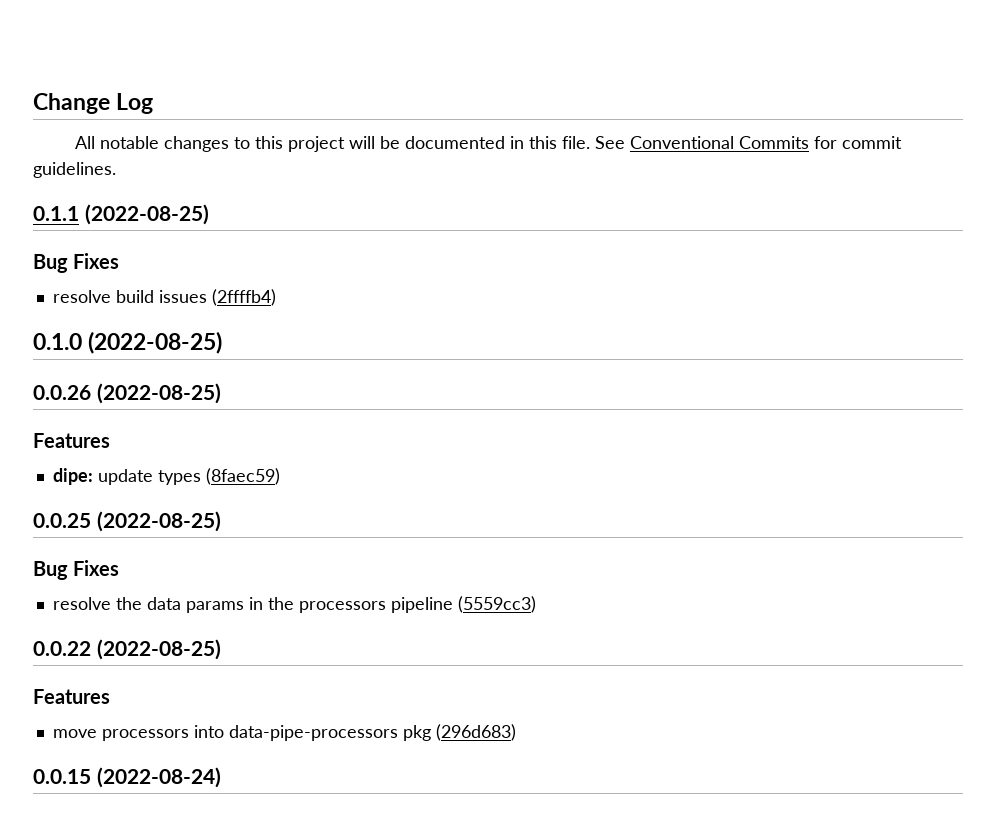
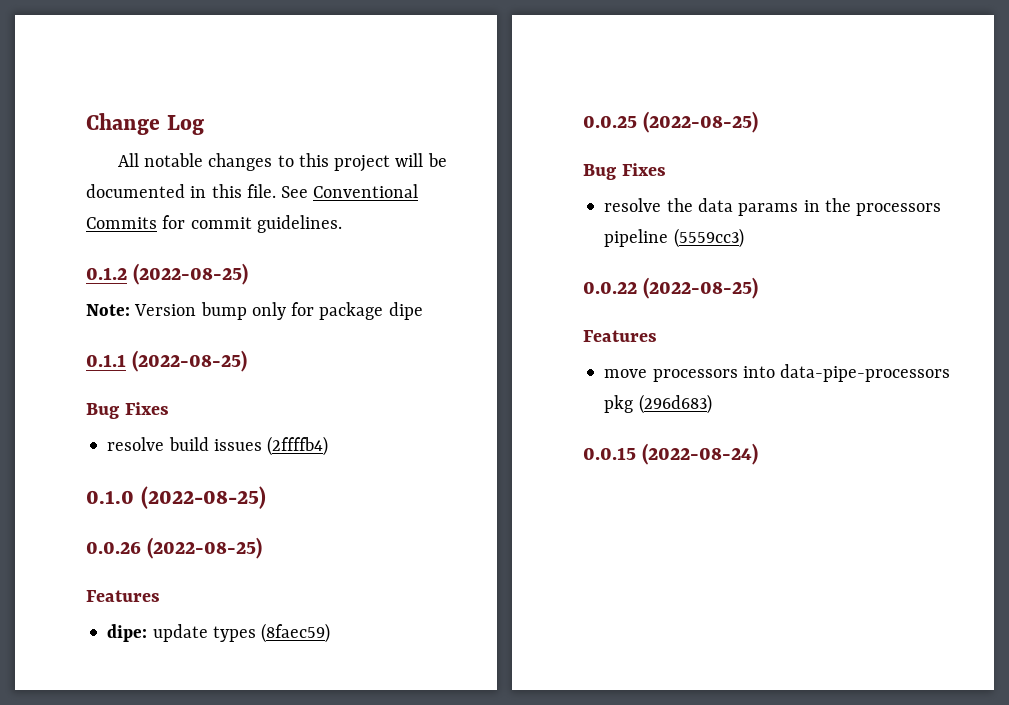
+ 0.1.2 (2022-08-25)
+ Note: Version bump only for package dipe

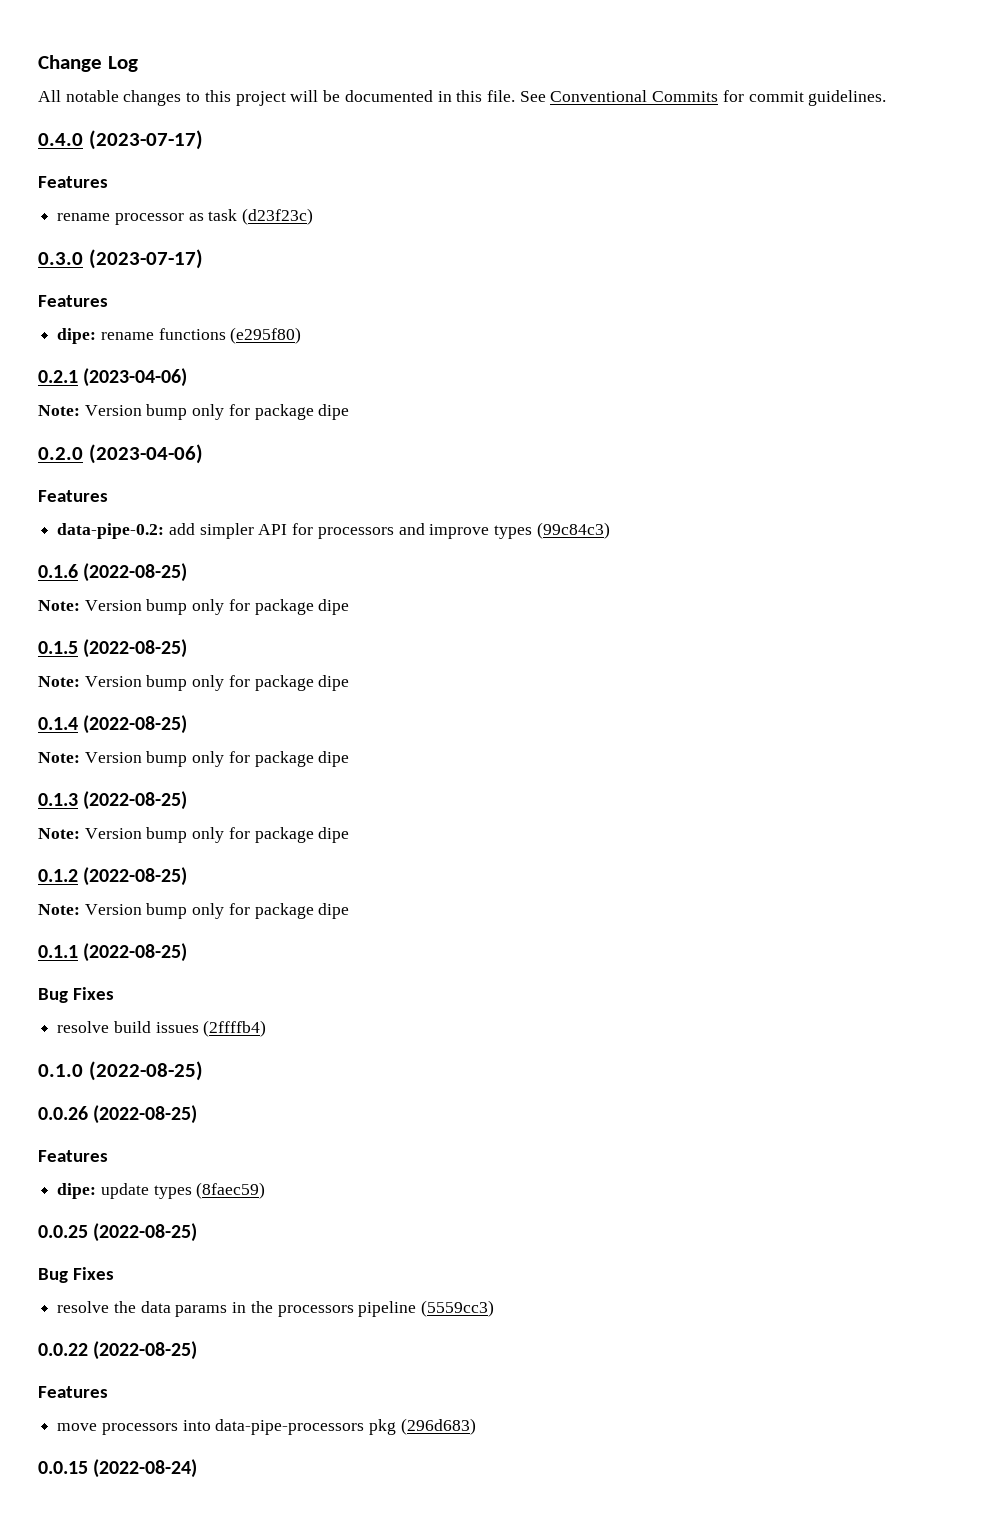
+ 0.4.0 (2023-07-17)
+ Features
+ rename processor as task (d23f23c)
+ 0.3.0 (2023-07-17)
+ Features
+ dipe: rename functions (e295f80)
+ 0.2.1 (2023-04-06)
+ Note: Version bump only for package dipe
+ 0.2.0 (2023-04-06)
+ Features
+ data-pipe-0.2: add simpler API for processors and improve types (99c84c3)
+ 0.1.6 (2022-08-25)
+ Note: Version bump only for package dipe
+ 0.1.5 (2022-08-25)
+ Note: Version bump only for package dipe
+ 0.1.4 (2022-08-25)
+ Note: Version bump only for package dipe
+ 0.1.3 (2022-08-25)
+ Note: Version bump only for package dipe

